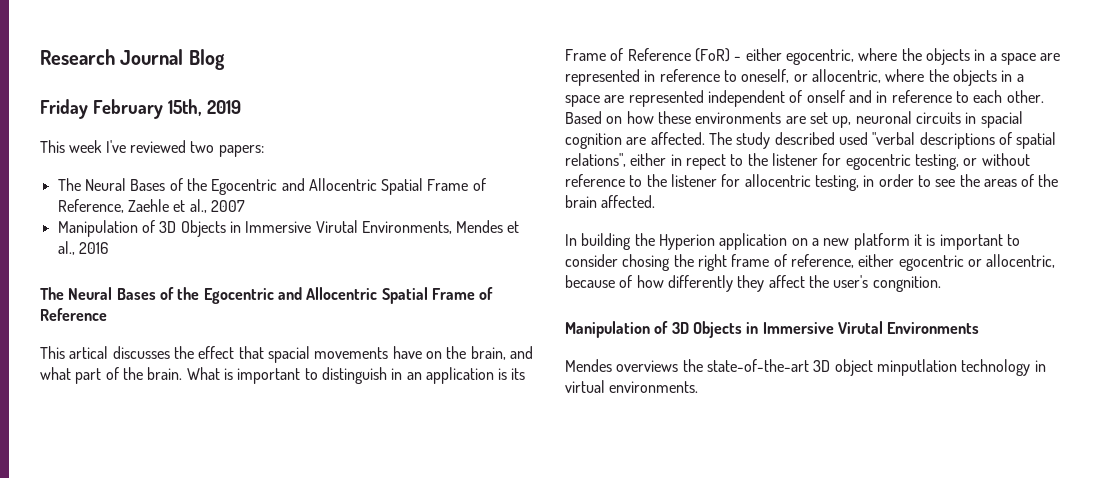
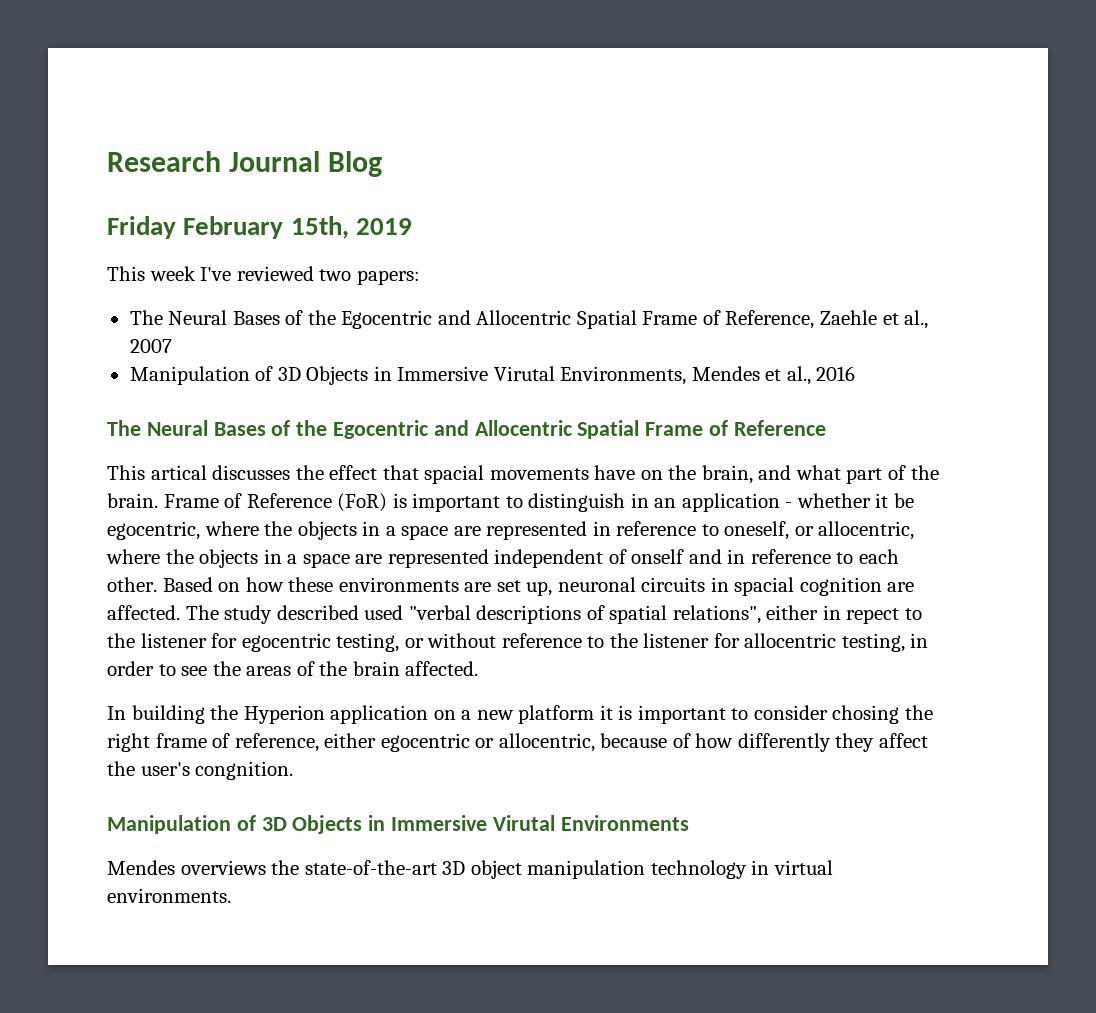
- What is important to distinguish in an application is its Frame of Reference (FoR) - either egocentric, where the objects in a space are represented in reference to oneself, or allocentric, where the objects in a space are represented independent of onself and in reference to each other.
+ Frame of Reference (FoR) is important to distinguish in an application - whether it be egocentric, where the objects in a space are represented in reference to oneself, or allocentric, where the objects in a space are represented independent of onself and in reference to each other.
- Mendes overviews the state-of-the-art 3D object minputlation technology in virtual environments.
+ Mendes overviews the state-of-the-art 3D object manipulation technology in virtual environments.

